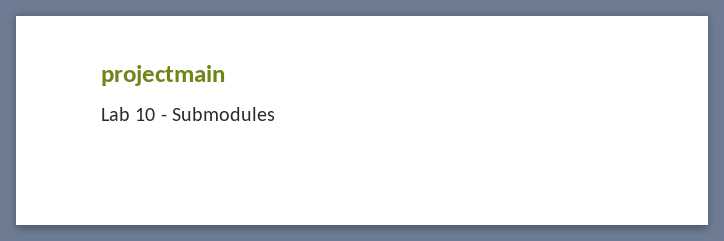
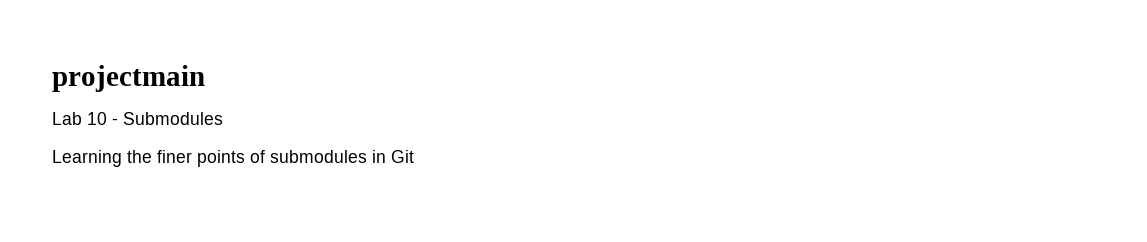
+ Learning the finer points of submodules in Git

